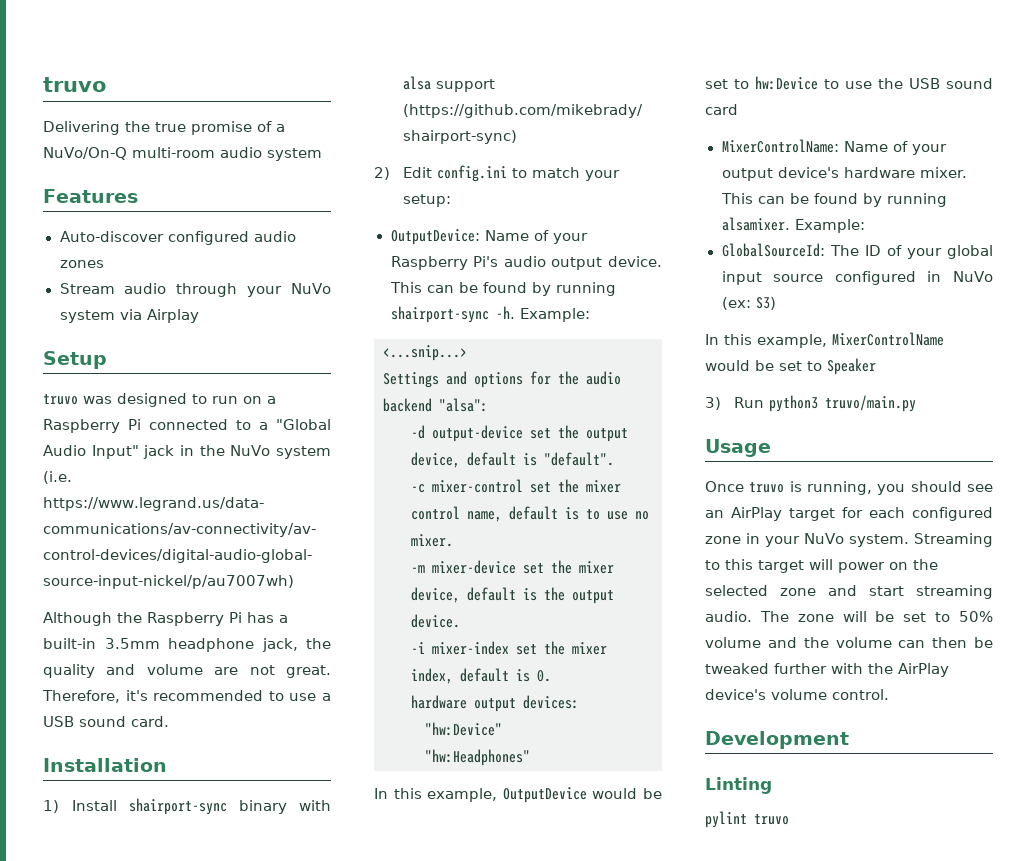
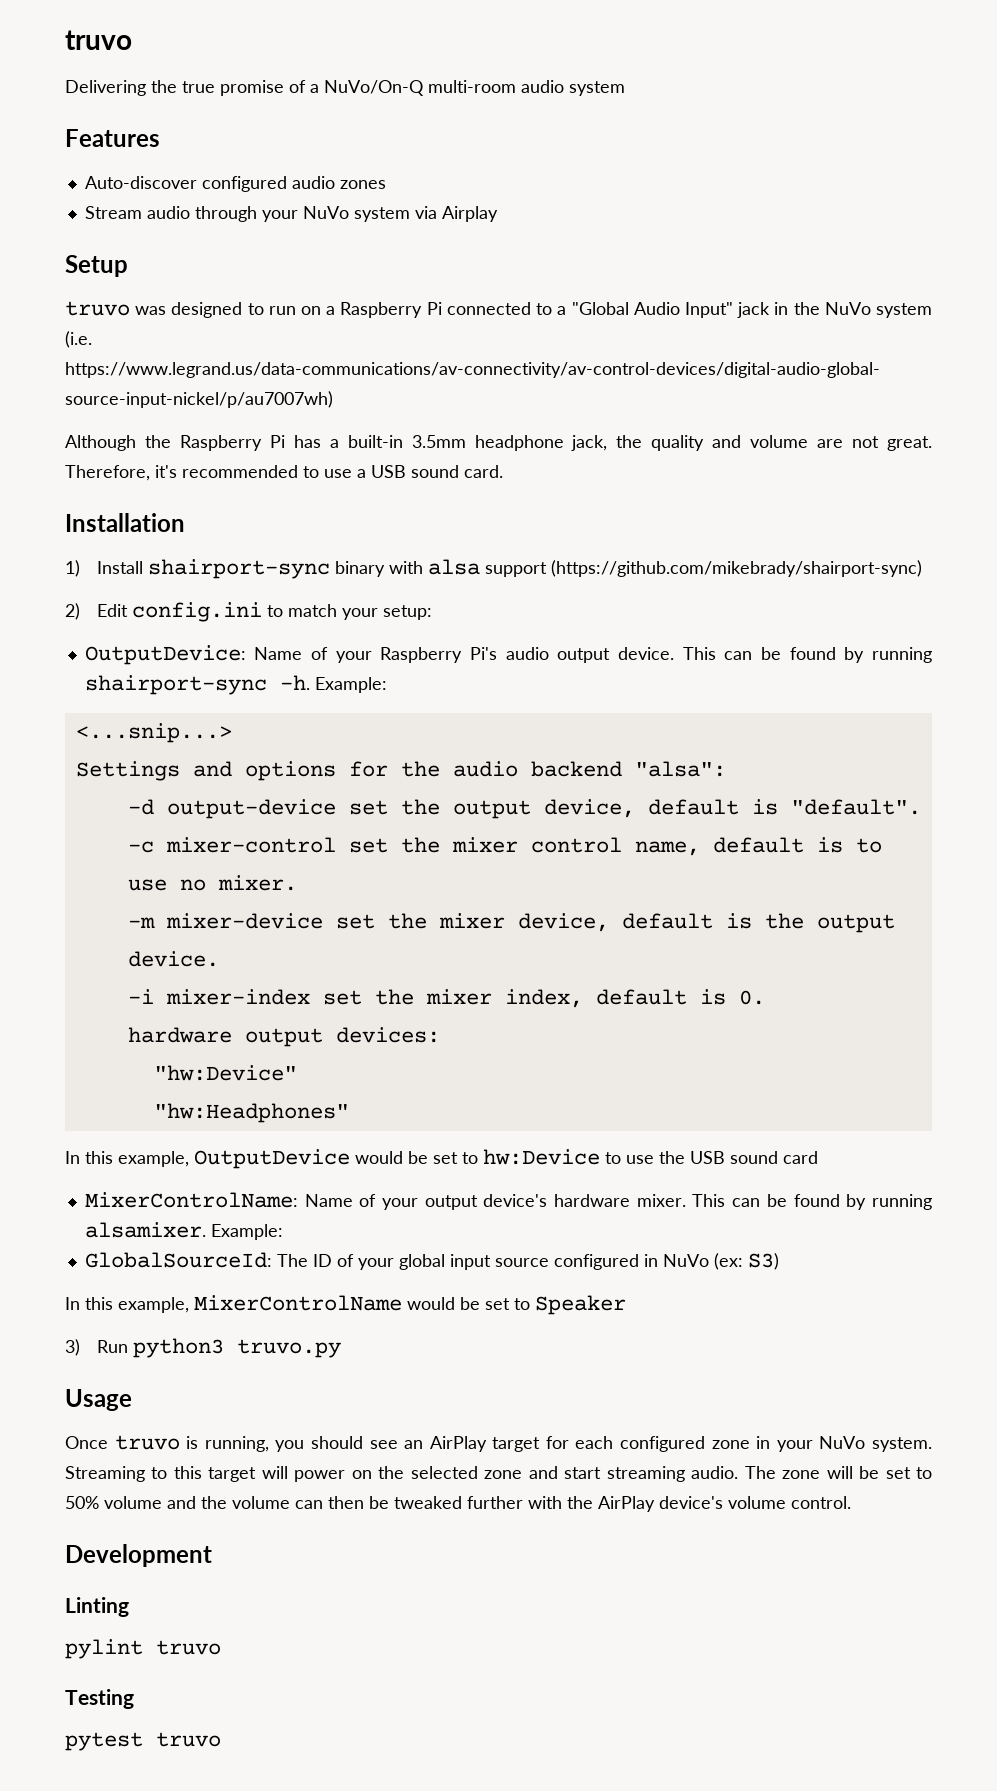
- 3) Run python3 truvo/main.py
+ 3) Run python3 truvo.py
+ Testing
+ pytest truvo

